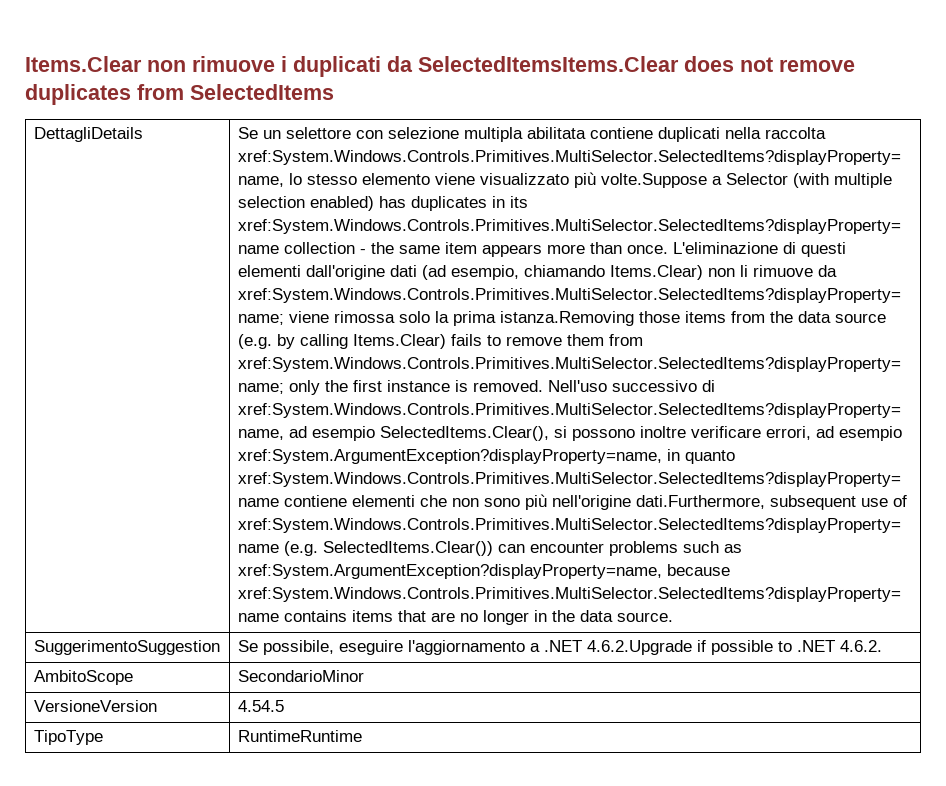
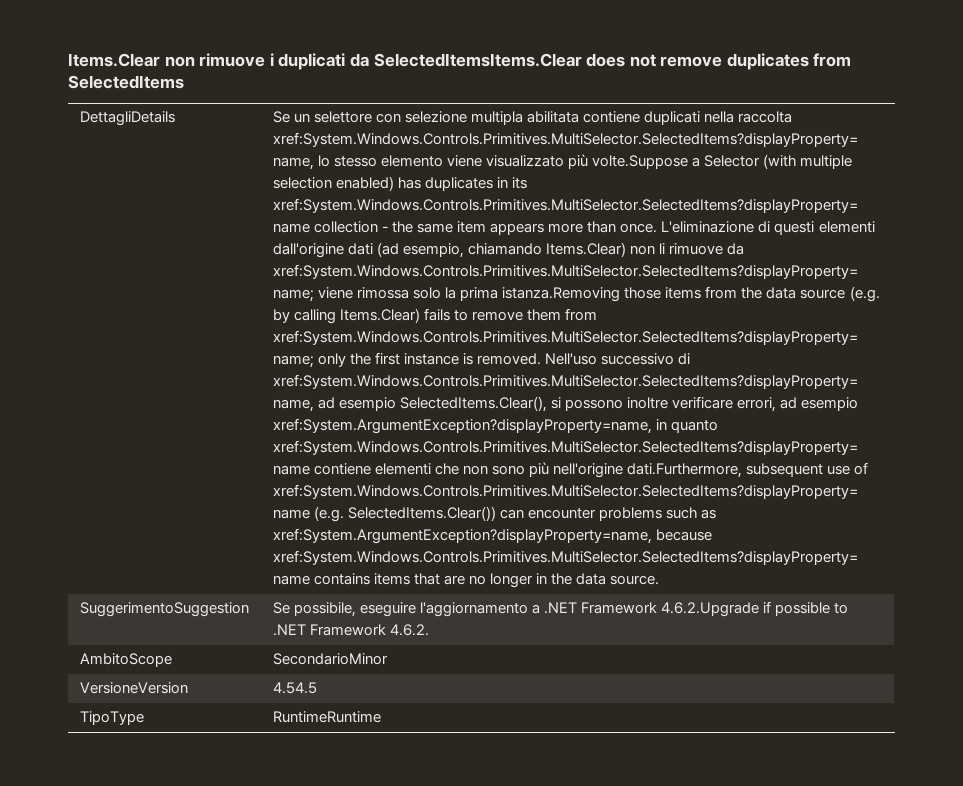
- SuggerimentoSuggestion | Se possibile, eseguire l'aggiornamento a .NET 4.6.2.Upgrade if possible to .NET 4.6.2.
+ SuggerimentoSuggestion | Se possibile, eseguire l'aggiornamento a .NET Framework 4.6.2.Upgrade if possible to .NET Framework 4.6.2.

